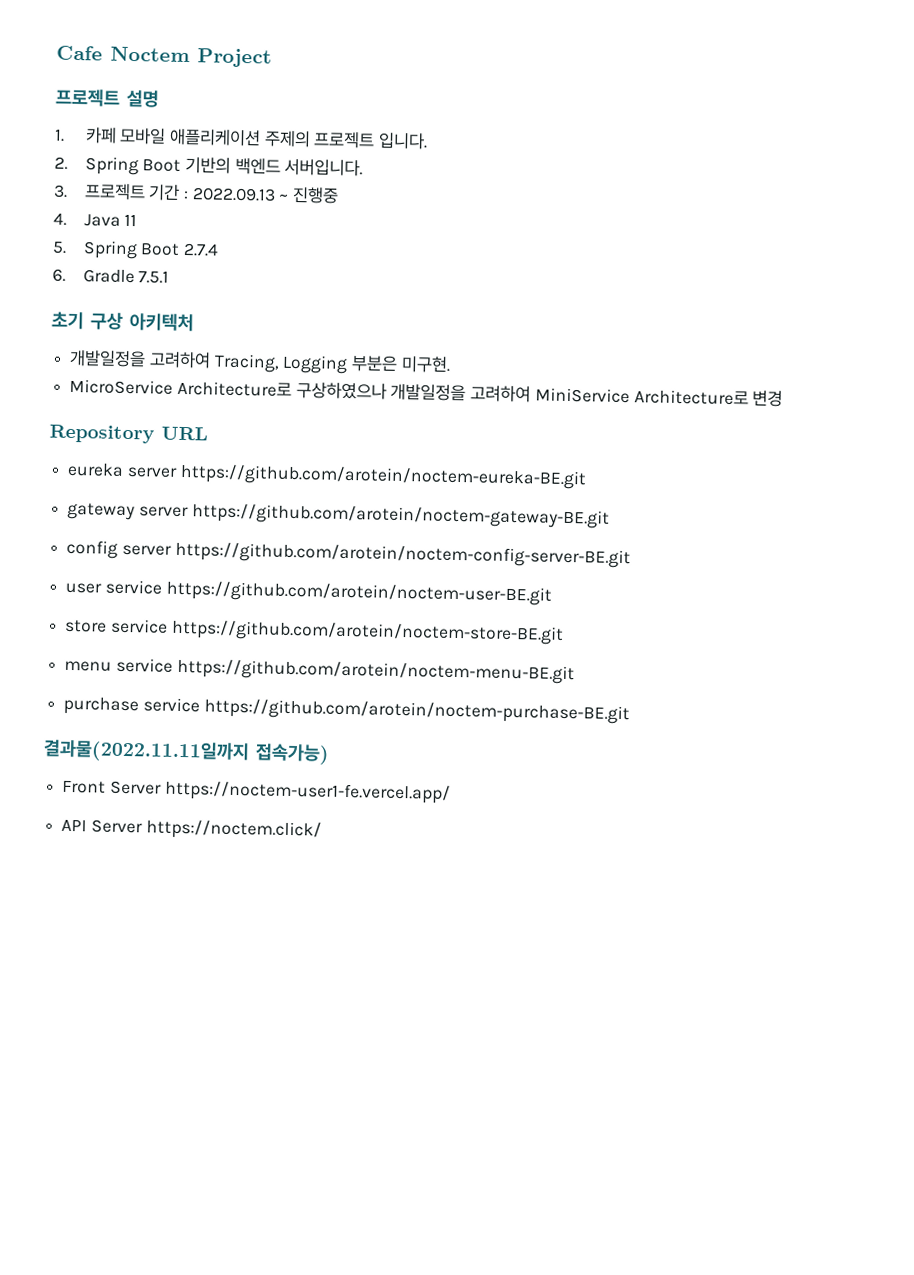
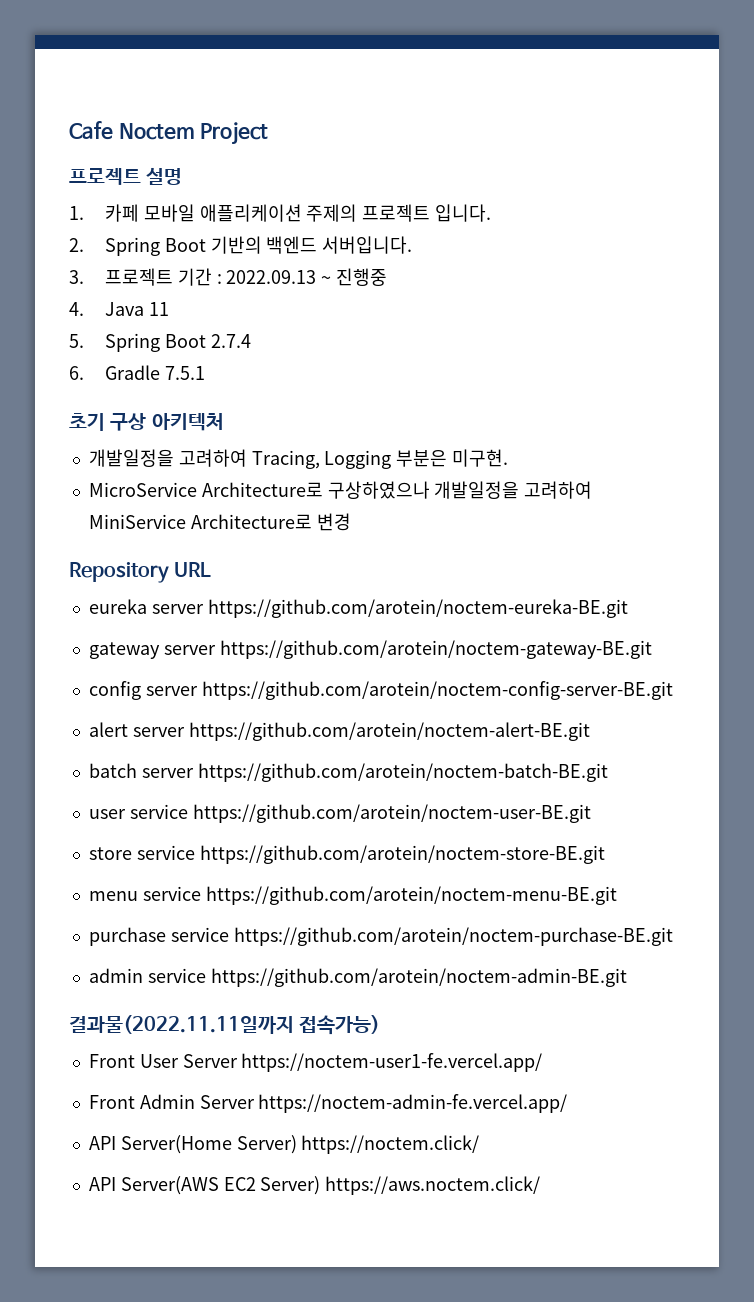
+ alert server https://github.com/arotein/noctem-alert-BE.git
+ batch server https://github.com/arotein/noctem-batch-BE.git
+ admin service https://github.com/arotein/noctem-admin-BE.git
- Front Server https://noctem-user1-fe.vercel.app/
+ Front User Server https://noctem-user1-fe.vercel.app/
- API Server https://noctem.click/
+ Front Admin Server https://noctem-admin-fe.vercel.app/
+ API Server(Home Server) https://noctem.click/
+ API Server(AWS EC2 Server) https://aws.noctem.click/

